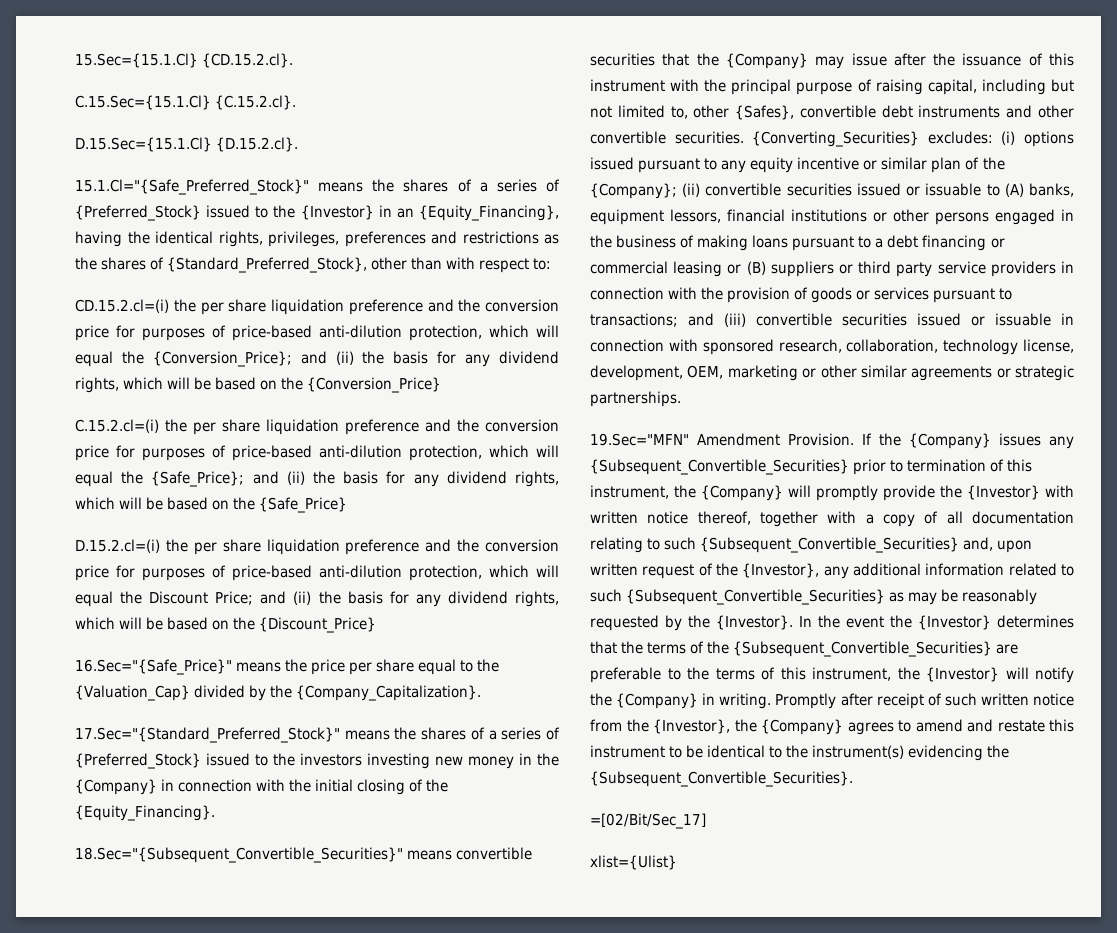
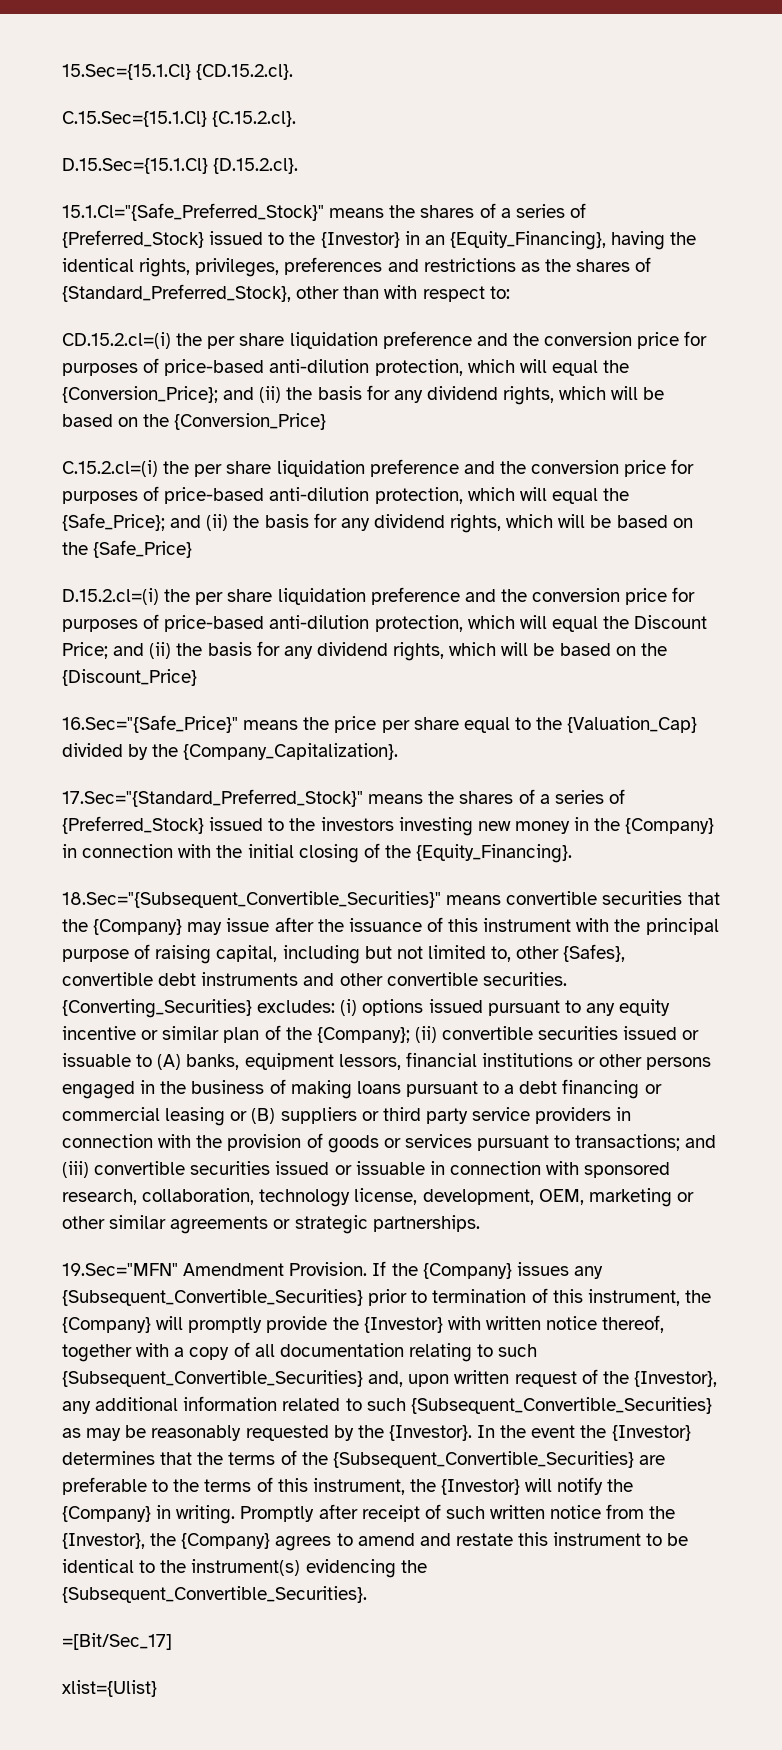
- =[02/Bit/Sec_17]
+ =[Bit/Sec_17]

